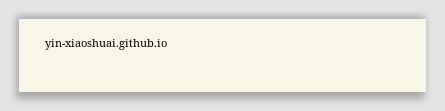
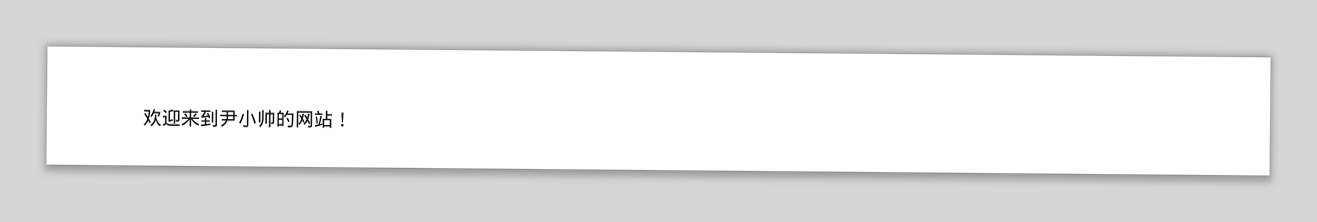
- yin-xiaoshuai.github.io
+ 欢迎来到尹小帅的网站！

